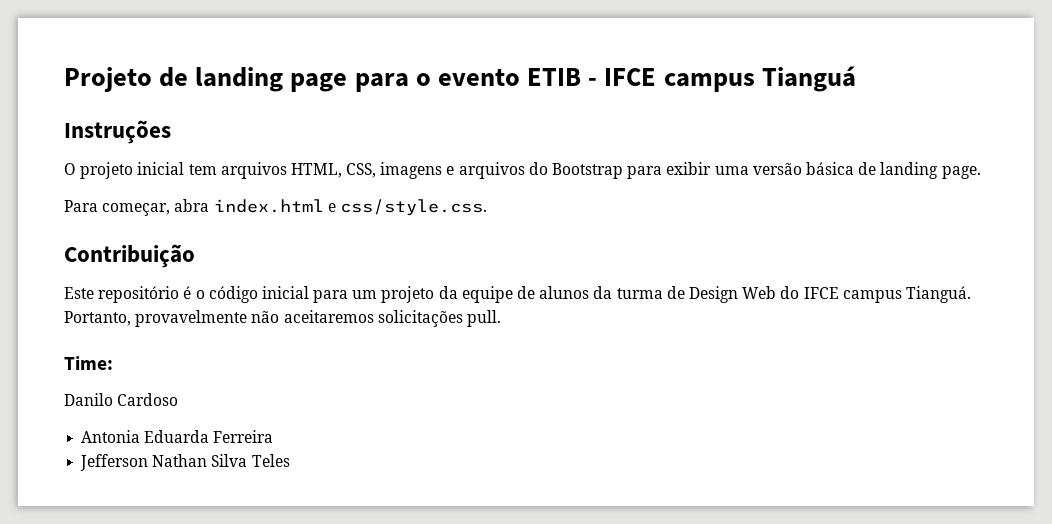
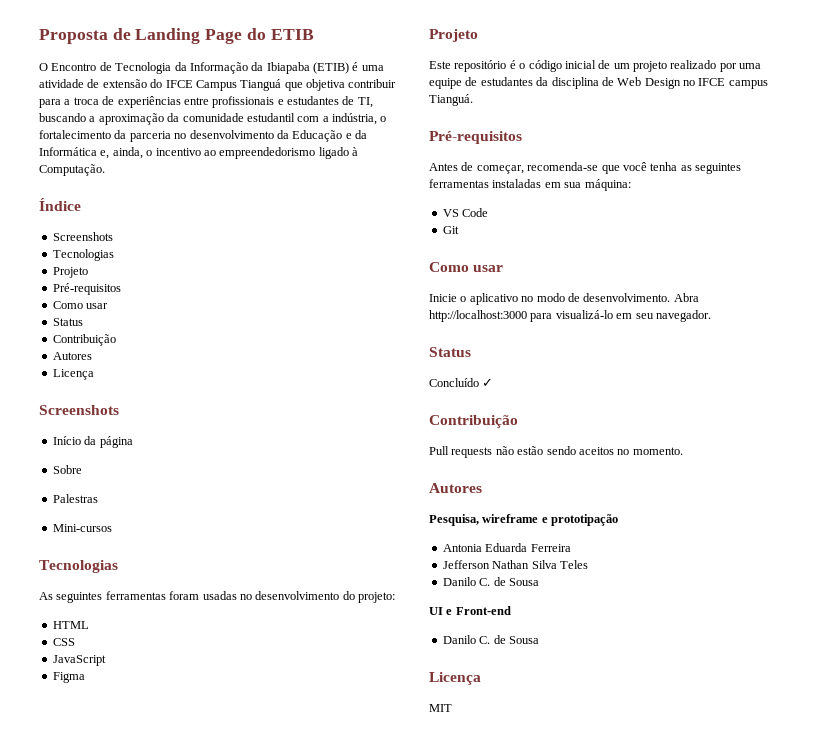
- Projeto de landing page para o evento ETIB - IFCE campus Tianguá
- Instruções
- O projeto inicial tem arquivos HTML, CSS, imagens e arquivos do Bootstrap para exibir uma versão básica de landing page.
- Para começar, abra index.html e css/style.css.
+ Proposta de Landing Page do ETIB
+ O Encontro de Tecnologia da Informação da Ibiapaba (ETIB) é uma atividade de extensão do IFCE Campus Tianguá que objetiva contribuir para a troca de experiências entre profissionais e estudantes de TI, buscando a aproximação da comunidade estudantil com a indústria, o fortalecimento da parceria no desenvolvimento da Educação e da Informática e, ainda, o incentivo ao empreendedorismo ligado à Computação.
+ Índice
+ Screenshots
+ Tecnologias
+ Projeto
+ Pré-requisitos
+ Como usar
+ Status
  Contribuição
+ Autores
+ Licença
+ Screenshots
+ Início da página
+ Sobre
+ Palestras
+ Mini-cursos
+ Tecnologias
+ As seguintes ferramentas foram usadas no desenvolvimento do projeto:
+ HTML
+ CSS
+ JavaScript
+ Figma
+ Projeto
- Este repositório é o código inicial para um projeto da equipe de alunos da turma de Design Web do IFCE campus Tianguá. Portanto, provavelmente não aceitaremos solicitações pull.
- Time:
- Danilo Cardoso
+ Este repositório é o código inicial de um projeto realizado por uma equipe de estudantes da disciplina de Web Design no IFCE campus Tianguá.
+ Pré-requisitos
+ Antes de começar, recomenda-se que você tenha as seguintes ferramentas instaladas em sua máquina:
+ VS Code
+ Git
+ Como usar
+ Inicie o aplicativo no modo de desenvolvimento. Abra http://localhost:3000 para visualizá-lo em seu navegador.
+ Status
+ Concluído ✓
+ Contribuição
+ Pull requests não estão sendo aceitos no momento.
+ Autores
+ Pesquisa, wireframe e prototipação
  Jefferson Nathan Silva Teles
+ Danilo C. de Sousa
+ UI e Front-end
+ Danilo C. de Sousa
+ Licença
+ MIT

